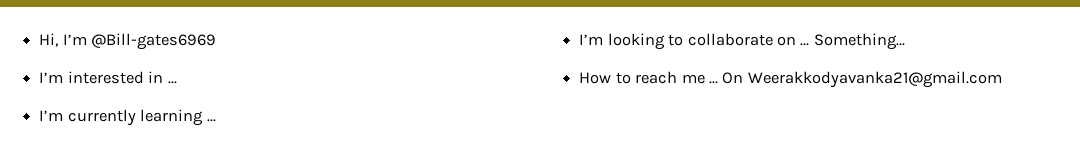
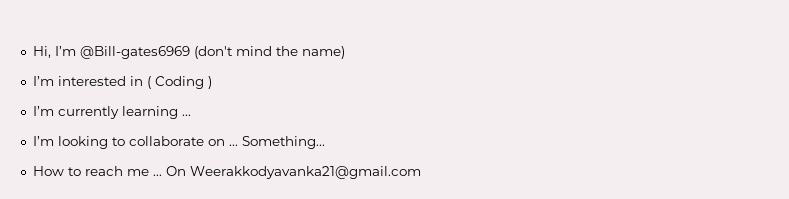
- Hi, I’m @Bill-gates6969
+ Hi, I’m @Bill-gates6969 (don't mind the name)
- I’m interested in ...
+ I’m interested in ( Coding )

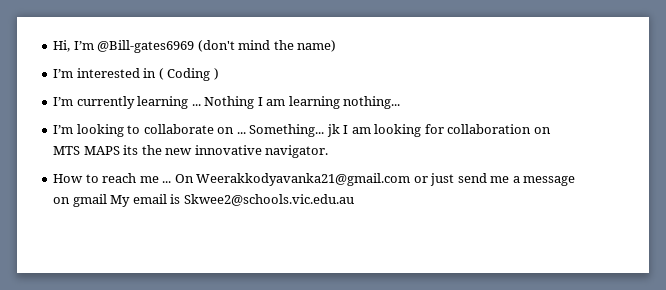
+ Nothing I am learning nothing...
- Something...
+ Something... jk I am looking for collaboration on MTS MAPS its the new innovative navigator.
- On Weerakkodyavanka21@gmail.com
+ On Weerakkodyavanka21@gmail.com or just send me a message on gmail My email is Skwee2@schools.vic.edu.au

